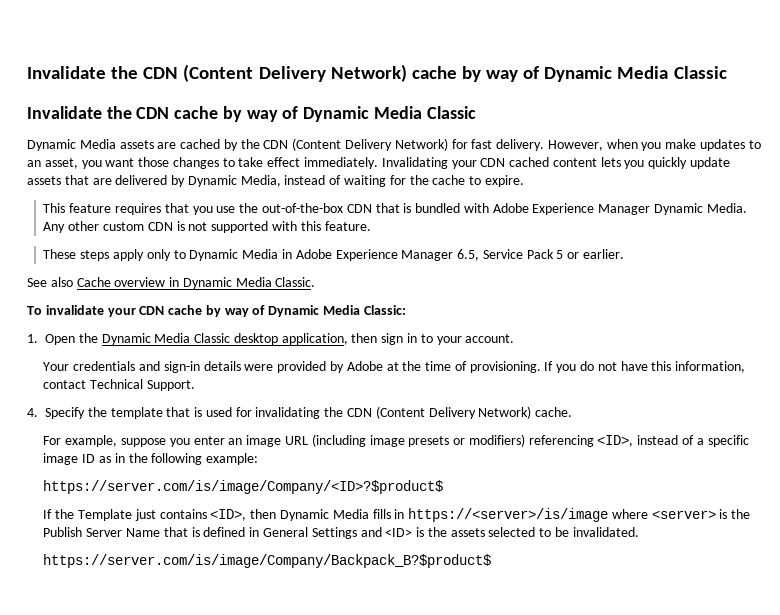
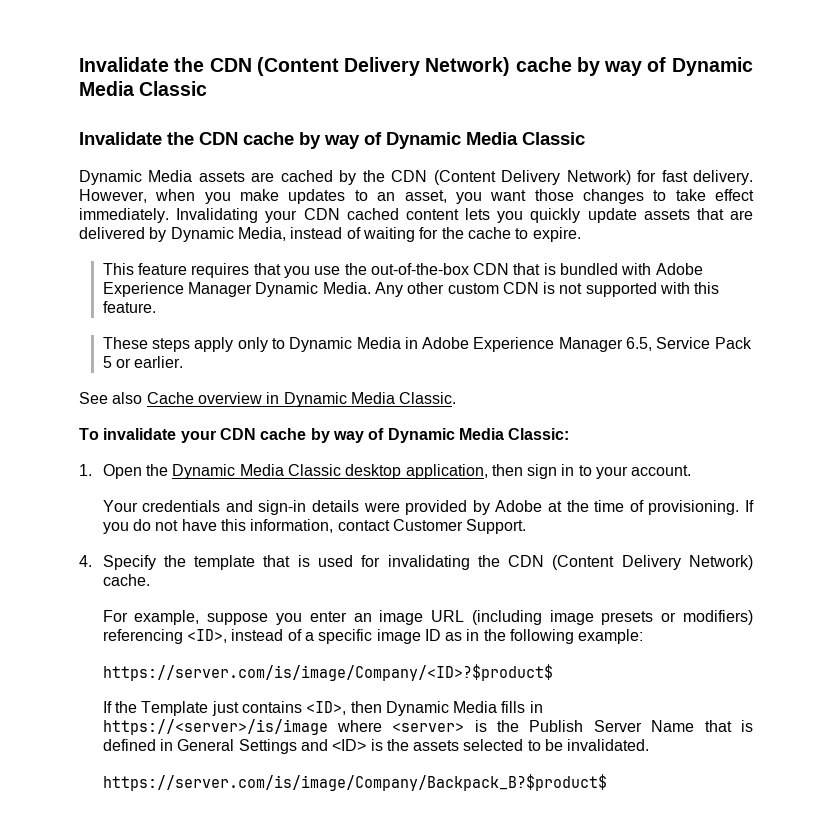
- If you do not have this information, contact Technical Support.
+ If you do not have this information, contact Customer Support.

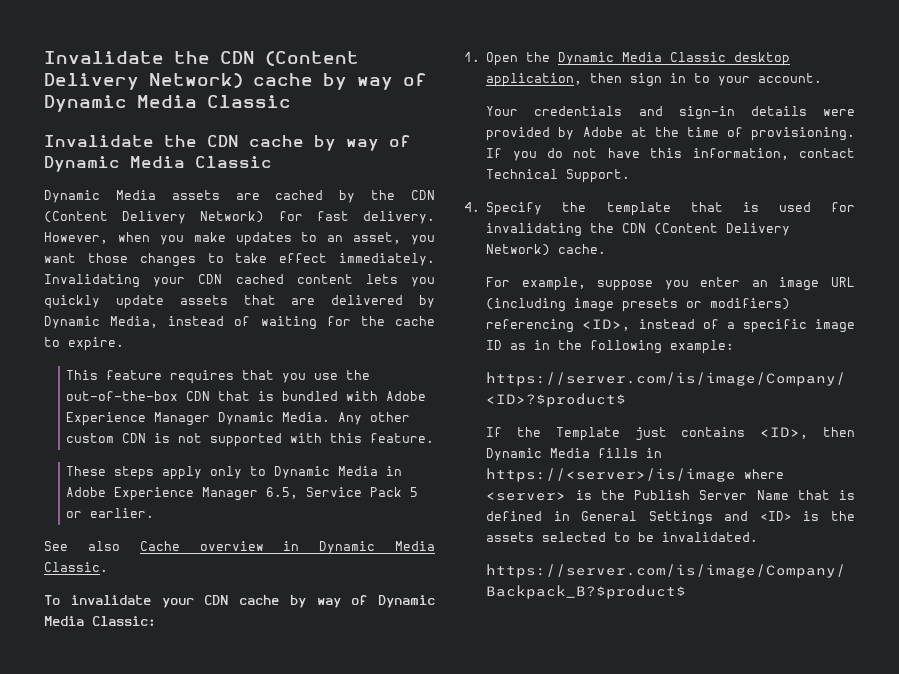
- If you do not have this information, contact Customer Support.
+ If you do not have this information, contact Technical Support.

